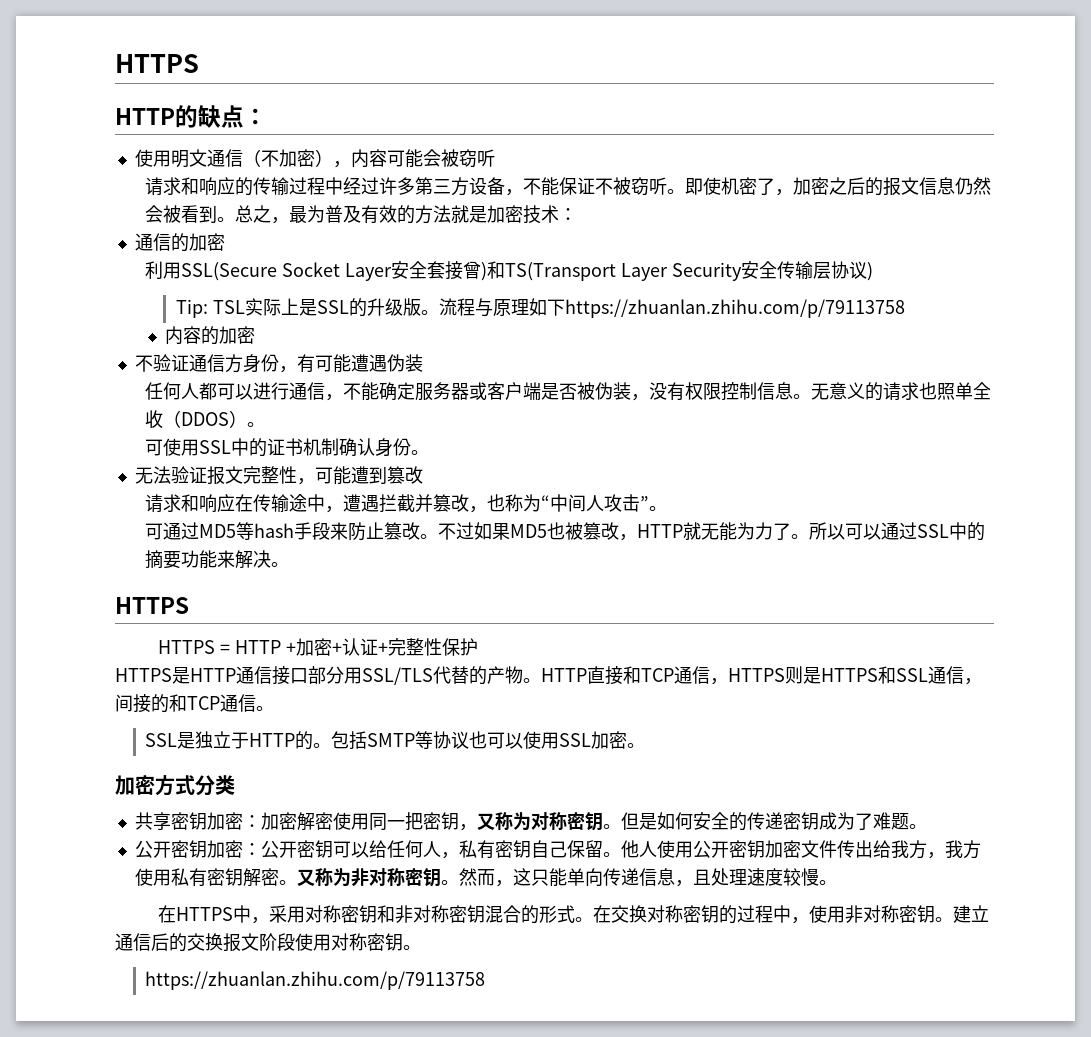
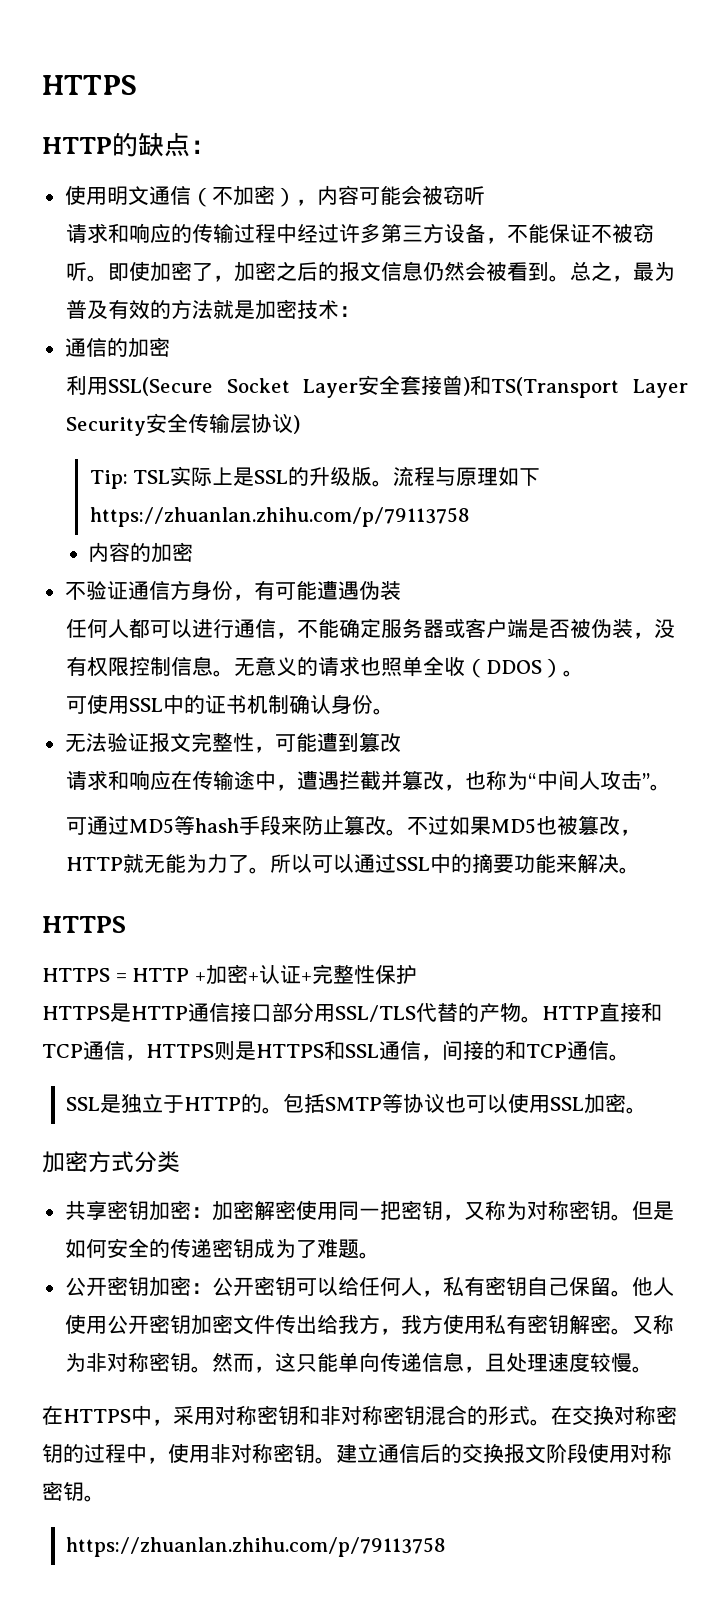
- 即使机密了，加密之后的报文信息仍然会被看到。
+ 即使加密了，加密之后的报文信息仍然会被看到。

